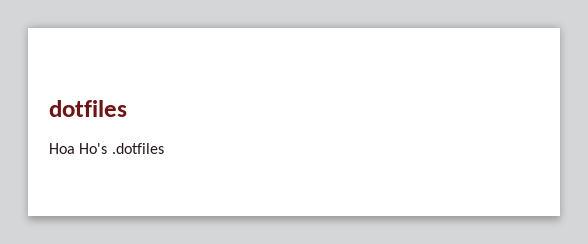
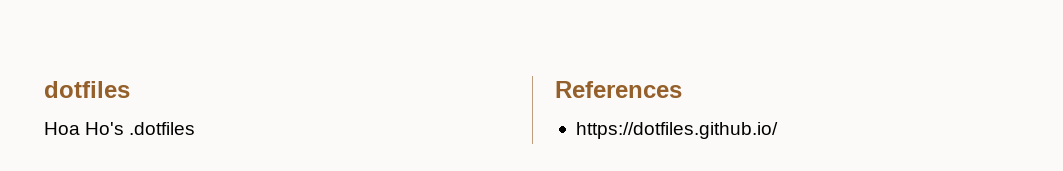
+ References
+ https://dotfiles.github.io/

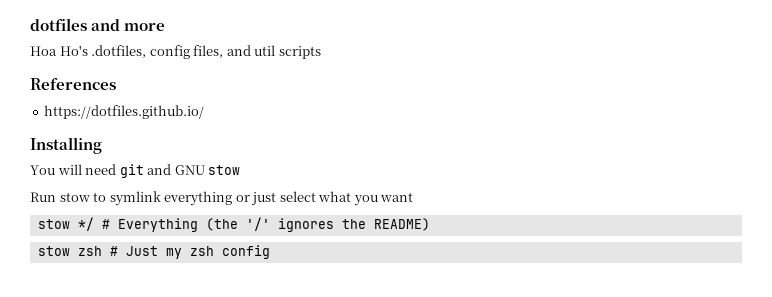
- dotfiles
+ dotfiles and more
- Hoa Ho's .dotfiles
+ Hoa Ho's .dotfiles, config files, and util scripts
  References
  https://dotfiles.github.io/
+ Installing
+ You will need git and GNU stow
+ Run stow to symlink everything or just select what you want
+ stow */ # Everything (the '/' ignores the README)
+ stow zsh # Just my zsh config

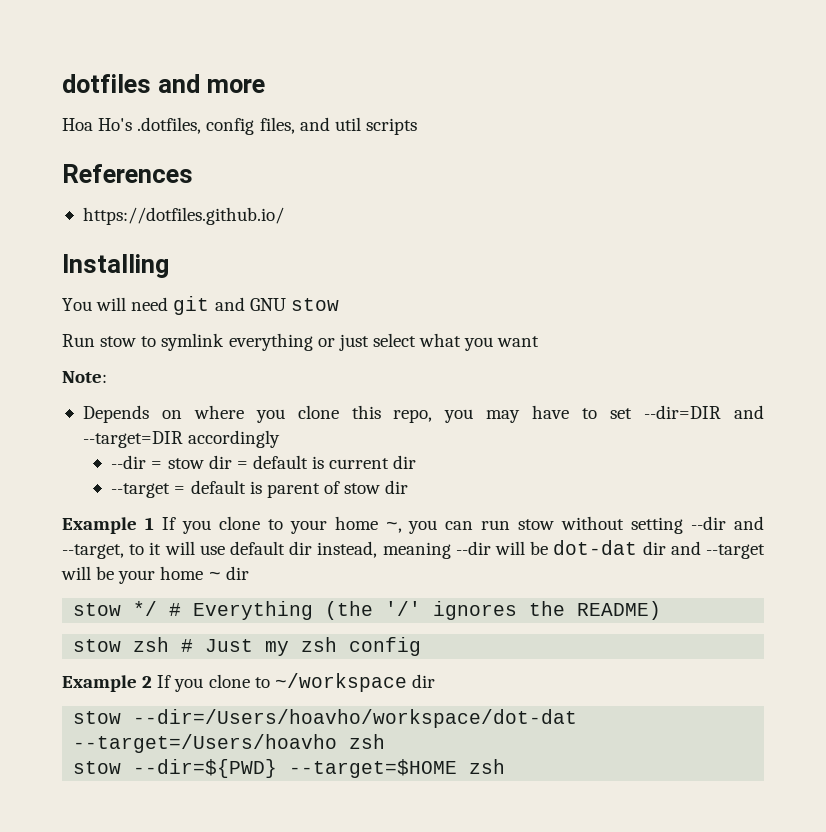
+ Note:
+ Depends on where you clone this repo, you may have to set --dir=DIR and --target=DIR accordingly
+ --dir = stow dir = default is current dir
+ --target = default is parent of stow dir
+ Example 1 If you clone to your home ~, you can run stow without setting --dir and --target, to it will use default dir instead, meaning --dir will be dot-dat dir and --target will be your home ~ dir
+ Example 2 If you clone to ~/workspace dir
+ stow --dir=/Users/hoavho/workspace/dot-dat --target=/Users/hoavho zsh
+ stow --dir=${PWD} --target=$HOME zsh

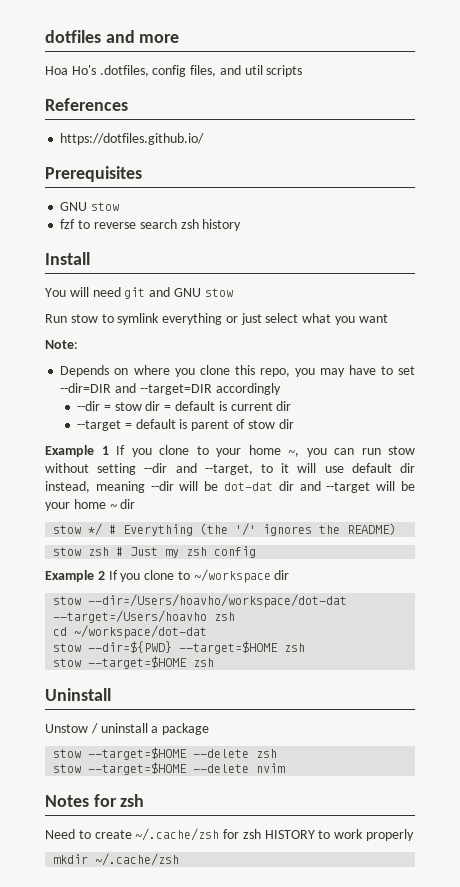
- Installing
+ Prerequisites
+ GNU stow
+ fzf to reverse search zsh history
+ Install
+ cd ~/workspace/dot-dat
+ stow --target=$HOME zsh
+ Uninstall
+ Unstow / uninstall a package
+ stow --target=$HOME --delete zsh
+ stow --target=$HOME --delete nvim
+ Notes for zsh
+ Need to create ~/.cache/zsh for zsh HISTORY to work properly
+ mkdir ~/.cache/zsh

